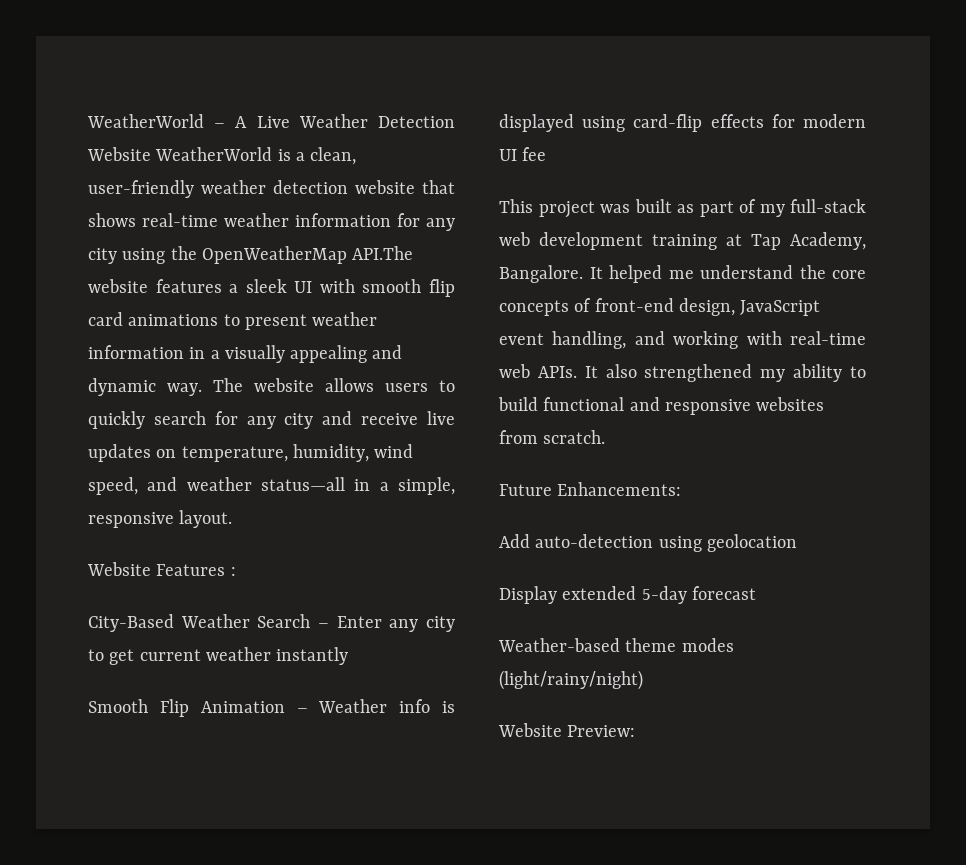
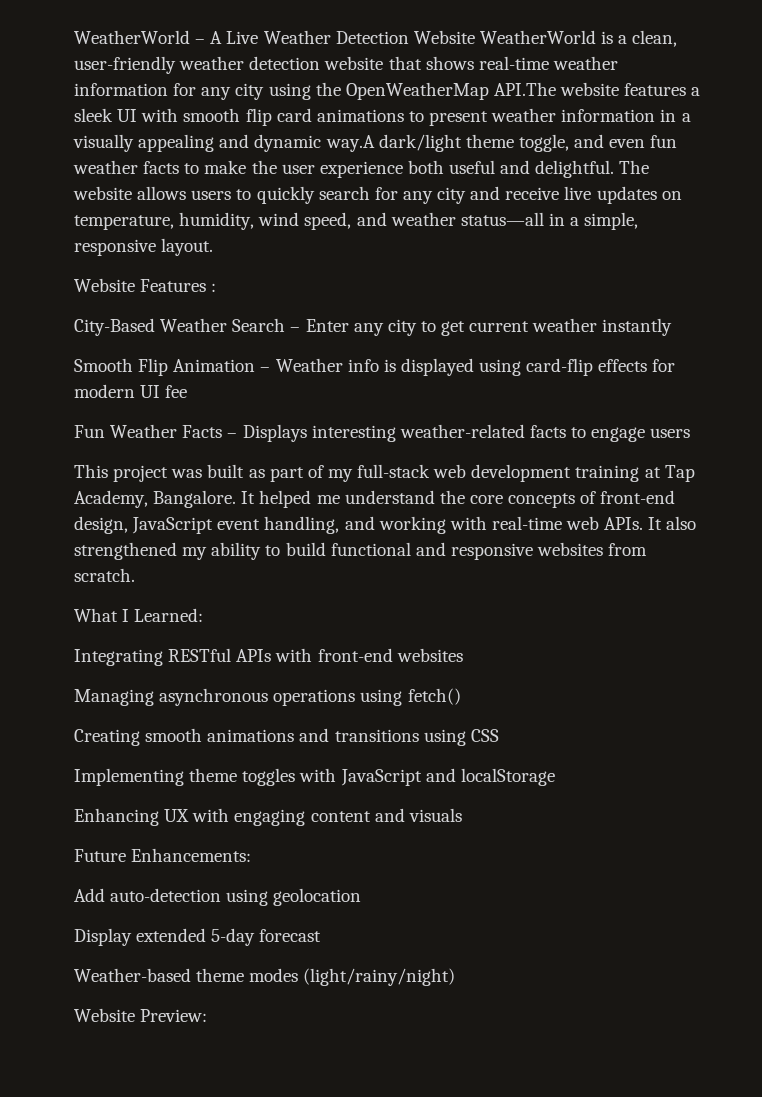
- WeatherWorld – A Live Weather Detection Website WeatherWorld is a clean, user-friendly weather detection website that shows real-time weather information for any city using the OpenWeatherMap API.The website features a sleek UI with smooth flip card animations to present weather information in a visually appealing and dynamic way.
+ WeatherWorld – A Live Weather Detection Website WeatherWorld is a clean, user-friendly weather detection website that shows real-time weather information for any city using the OpenWeatherMap API.The website features a sleek UI with smooth flip card animations to present weather information in a visually appealing and dynamic way.A dark/light theme toggle, and even fun weather facts to make the user experience both useful and delightful.
+ Fun Weather Facts – Displays interesting weather-related facts to engage users
+ What I Learned:
+ Integrating RESTful APIs with front-end websites
+ Managing asynchronous operations using fetch()
+ Creating smooth animations and transitions using CSS
+ Implementing theme toggles with JavaScript and localStorage
+ Enhancing UX with engaging content and visuals

